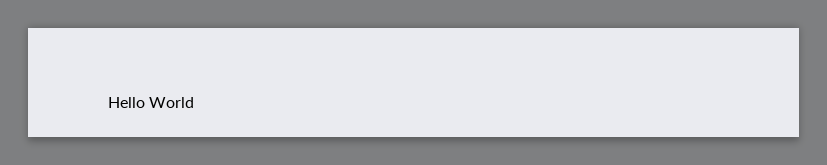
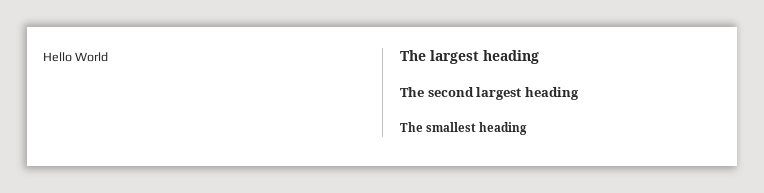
+ The largest heading
+ The second largest heading
+ The smallest heading

